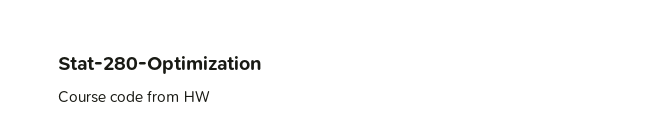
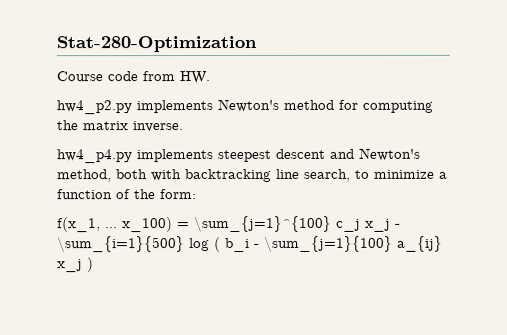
- Course code from HW
+ Course code from HW.
+ hw4_p2.py implements Newton's method for computing the matrix inverse.
+ hw4_p4.py implements steepest descent and Newton's method, both with backtracking line search, to minimize a function of the form:
+ f(x_1, ... x_100) = \sum_{j=1}^{100} c_j x_j - \sum_{i=1}{500} log ( b_i - \sum_{j=1}{100} a_{ij} x_j )

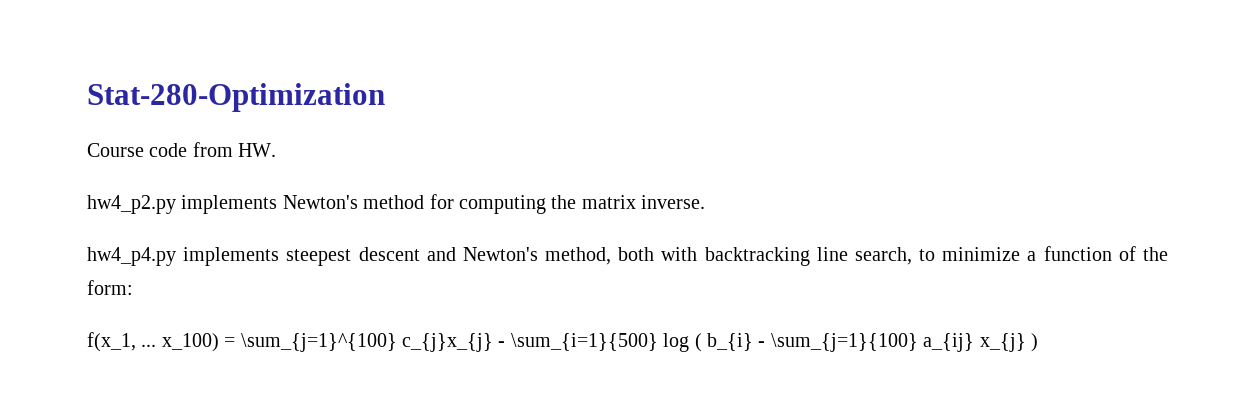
- f(x_1, ... x_100) = \sum_{j=1}^{100} c_j x_j - \sum_{i=1}{500} log ( b_i - \sum_{j=1}{100} a_{ij} x_j )
+ f(x_1, ... x_100) = \sum_{j=1}^{100} c_{j}x_{j} - \sum_{i=1}{500} log ( b_{i} - \sum_{j=1}{100} a_{ij} x_{j} )

